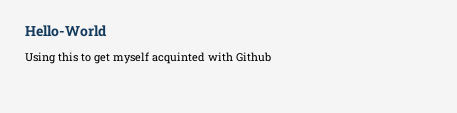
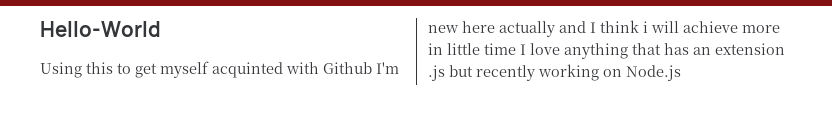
- Using this to get myself acquinted with Github
+ Using this to get myself acquinted with Github I'm new here actually and I think i will achieve more in little time I love anything that has an extension .js but recently working on Node.js

